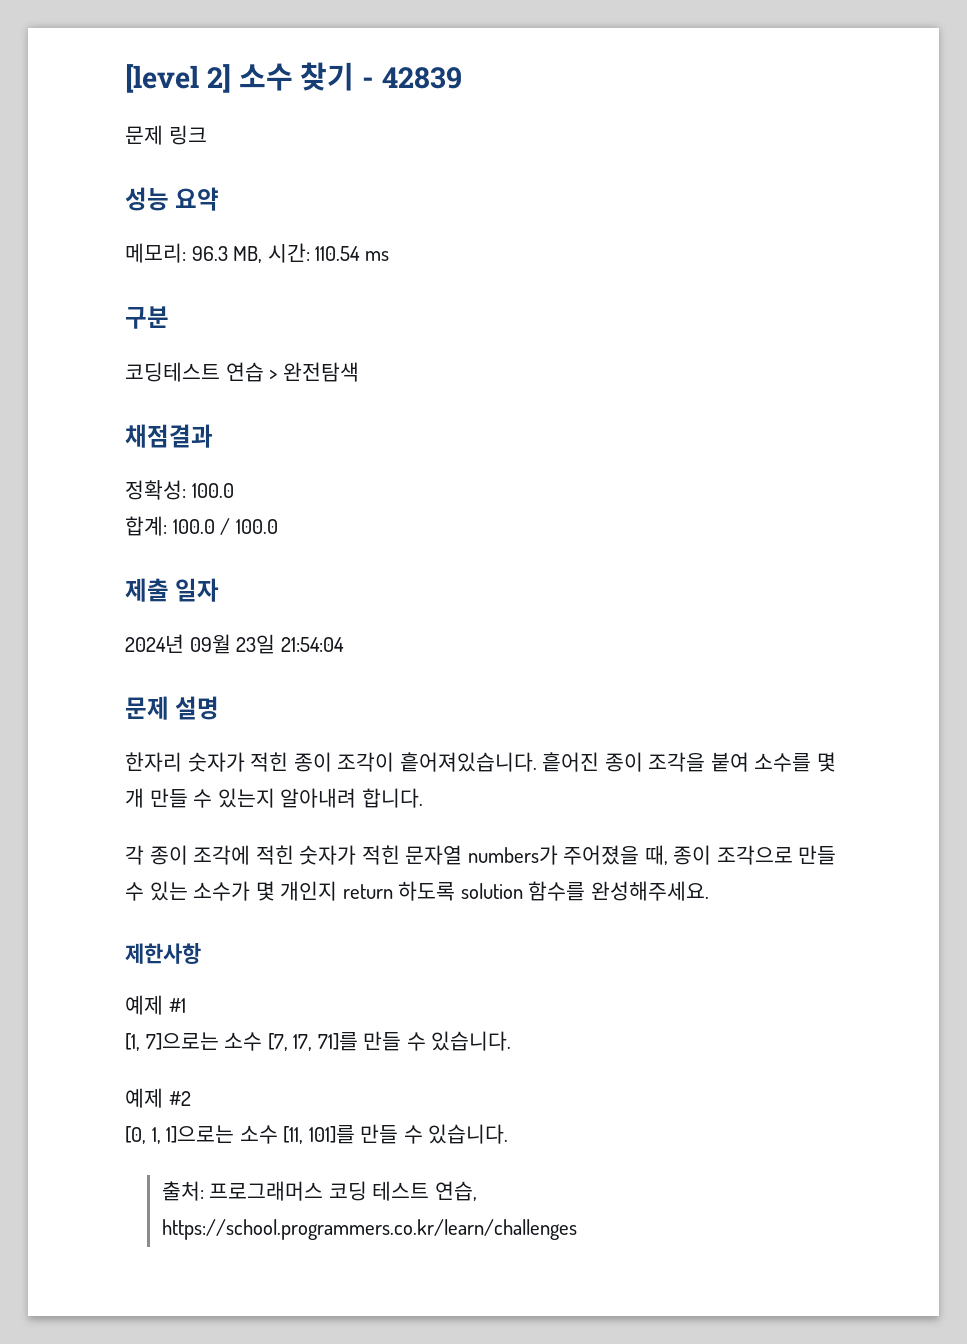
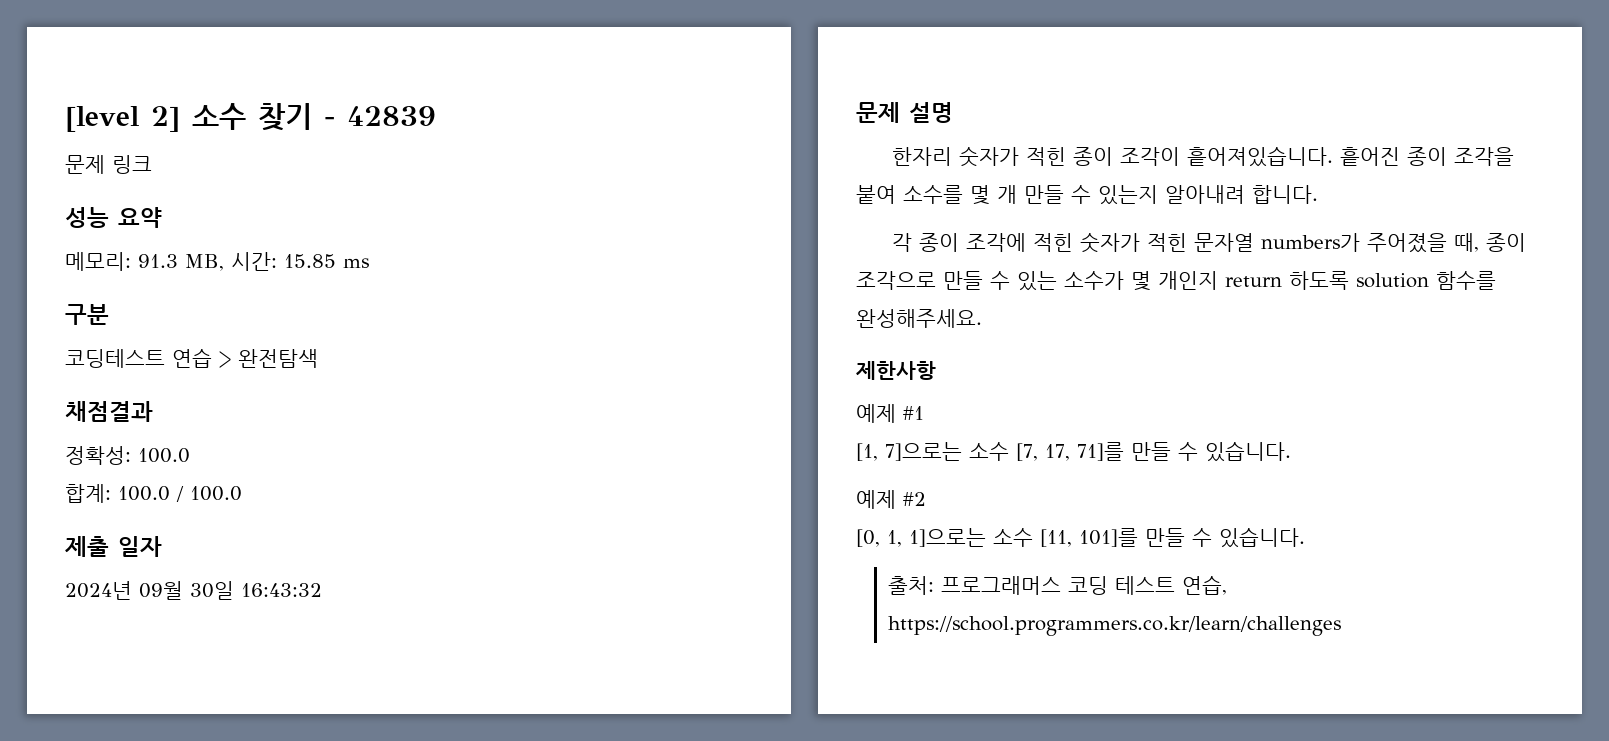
- 메모리: 96.3 MB, 시간: 110.54 ms
+ 메모리: 91.3 MB, 시간: 15.85 ms
- 2024년 09월 23일 21:54:04
+ 2024년 09월 30일 16:43:32

